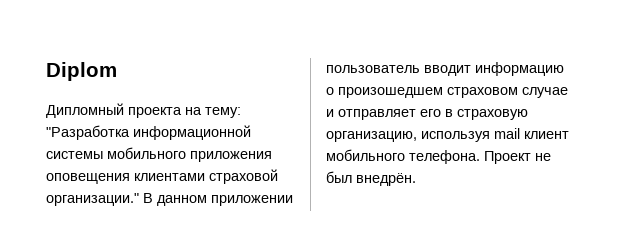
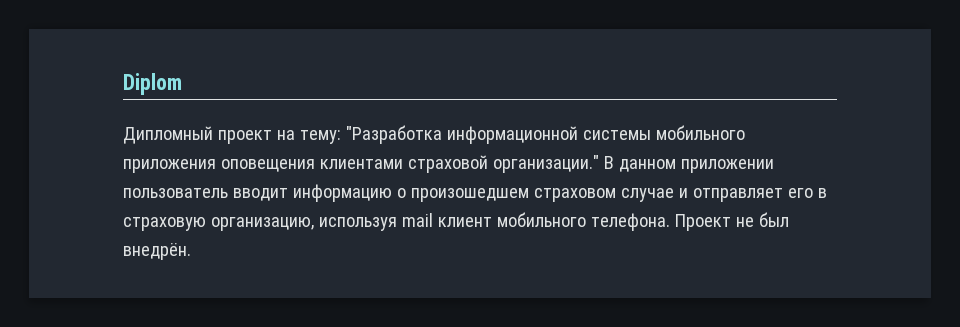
- Дипломный проекта на тему: "Разработка информационной системы мобильного приложения оповещения клиентами страховой организации."
+ Дипломный проект на тему: "Разработка информационной системы мобильного приложения оповещения клиентами страховой организации."

